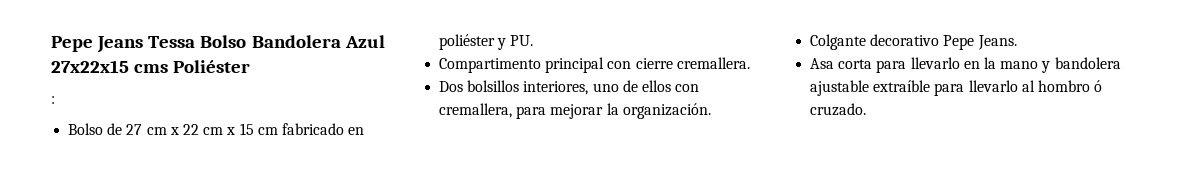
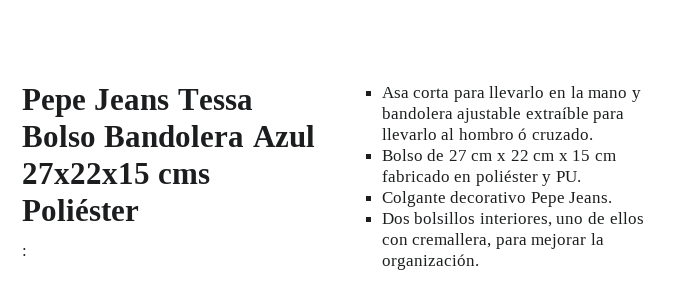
- Bolso de 27 cm x 22 cm x 15 cm fabricado en poliéster y PU.
- Compartimento principal con cierre cremallera.
- Dos bolsillos interiores, uno de ellos con cremallera, para mejorar la organización.
- Colgante decorativo Pepe Jeans.
+ Bolso de 27 cm x 22 cm x 15 cm fabricado en poliéster y PU.
+ Colgante decorativo Pepe Jeans.
+ Dos bolsillos interiores, uno de ellos con cremallera, para mejorar la organización.

